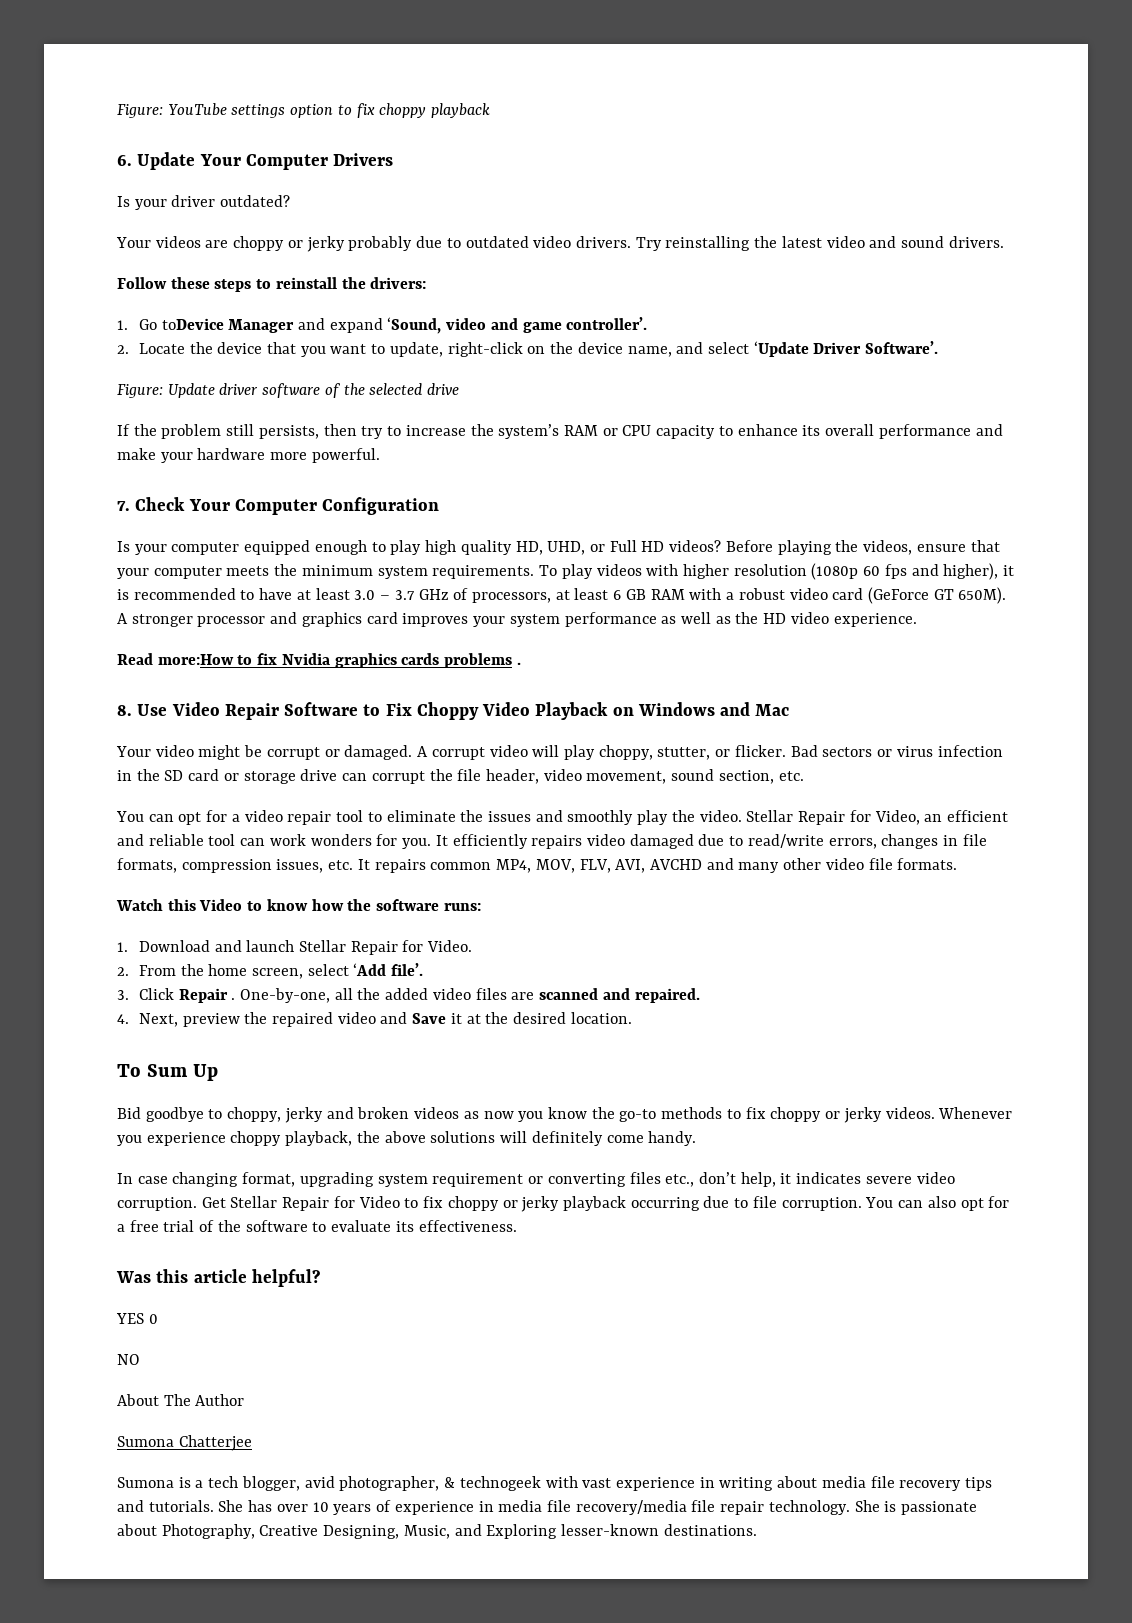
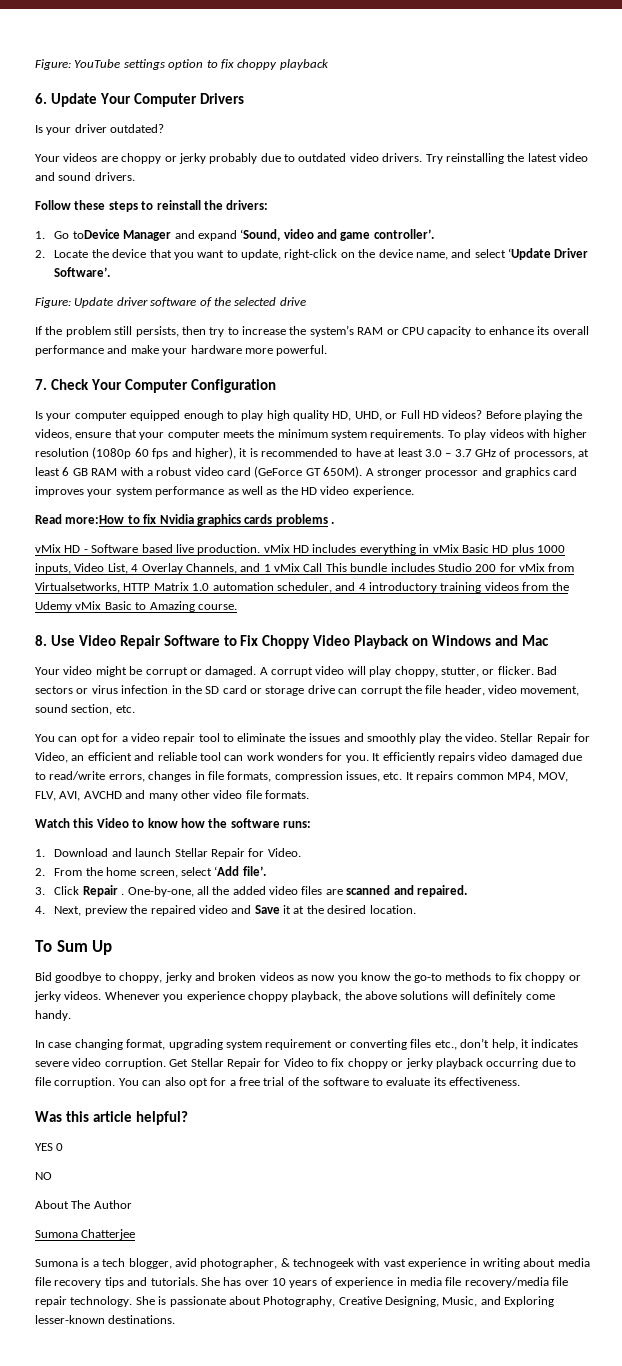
+ vMix HD - Software based live production. vMix HD includes everything in vMix Basic HD plus 1000 inputs, Video List, 4 Overlay Channels, and 1 vMix Call This bundle includes Studio 200 for vMix from Virtualsetworks, HTTP Matrix 1.0 automation scheduler, and 4 introductory training videos from the Udemy vMix Basic to Amazing course.

